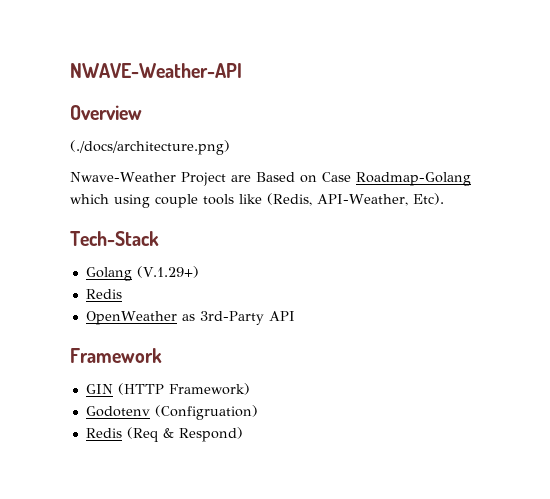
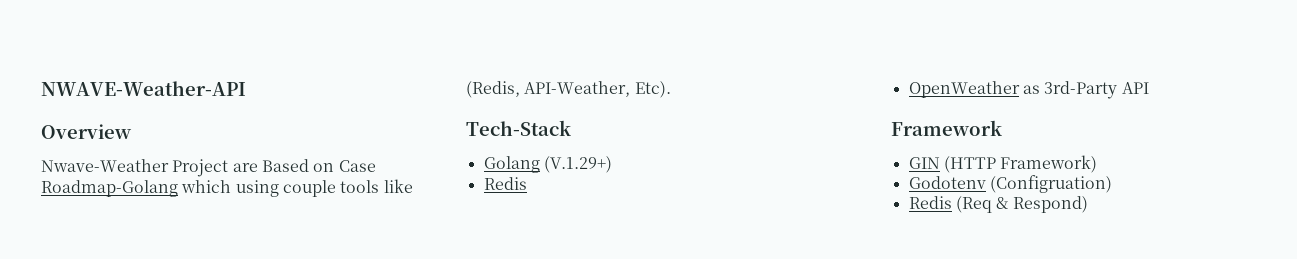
- (./docs/architecture.png)

